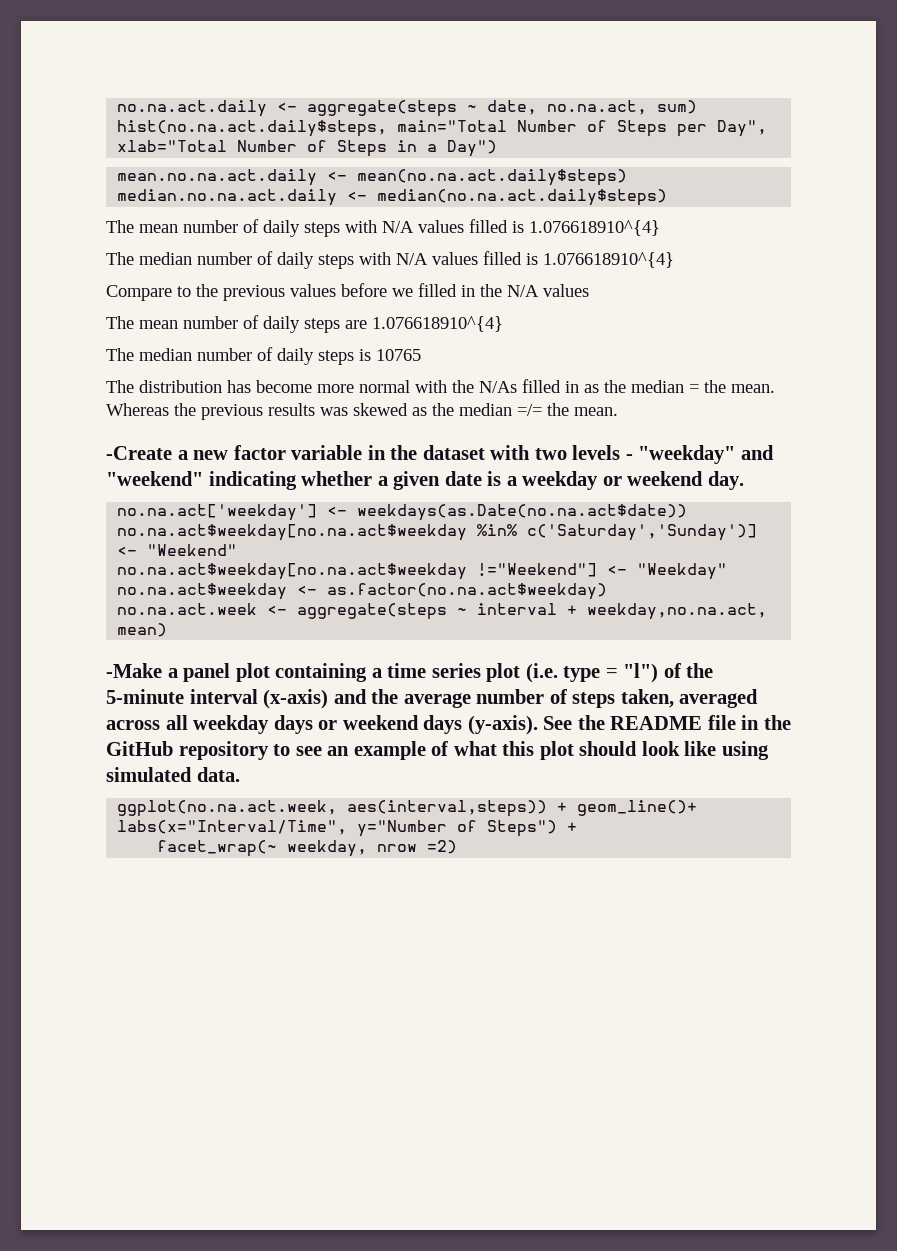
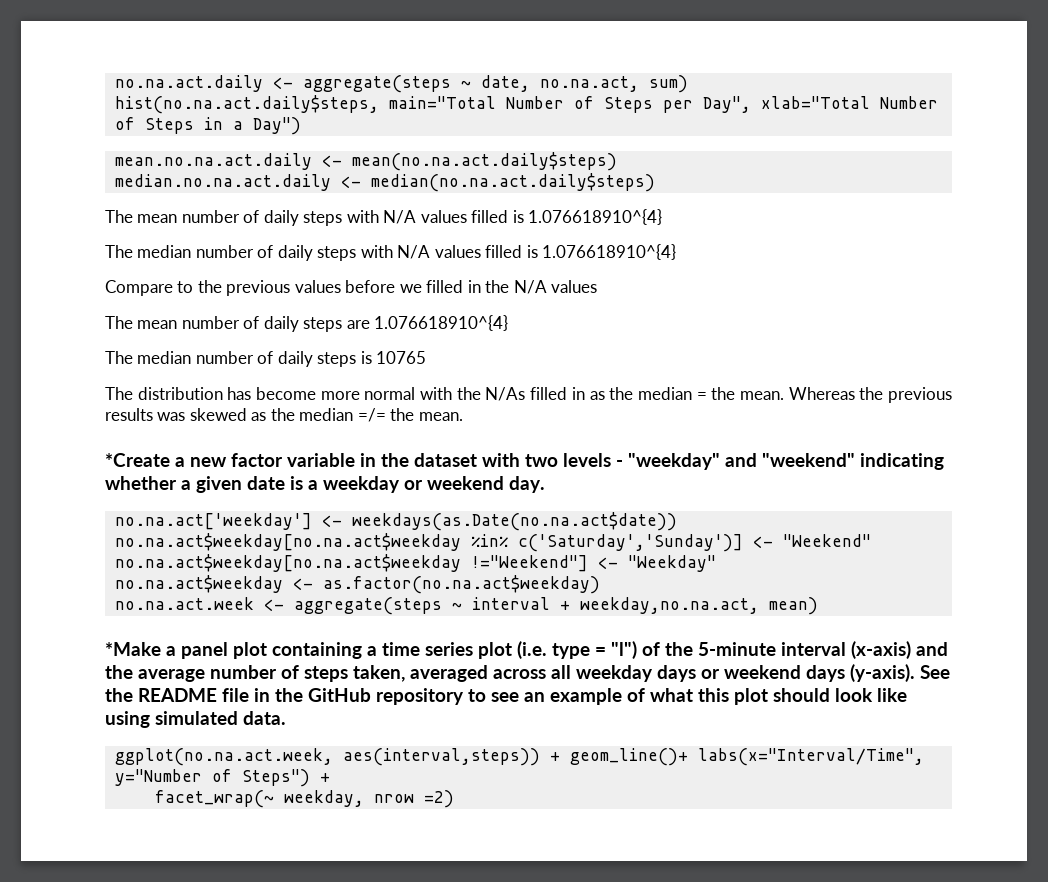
- -Create a new factor variable in the dataset with two levels - "weekday" and "weekend" indicating whether a given date is a weekday or weekend day.
+ *Create a new factor variable in the dataset with two levels - "weekday" and "weekend" indicating whether a given date is a weekday or weekend day.
- -Make a panel plot containing a time series plot (i.e. type = "l") of the 5-minute interval (x-axis) and the average number of steps taken, averaged across all weekday days or weekend days (y-axis).
+ *Make a panel plot containing a time series plot (i.e. type = "l") of the 5-minute interval (x-axis) and the average number of steps taken, averaged across all weekday days or weekend days (y-axis).

